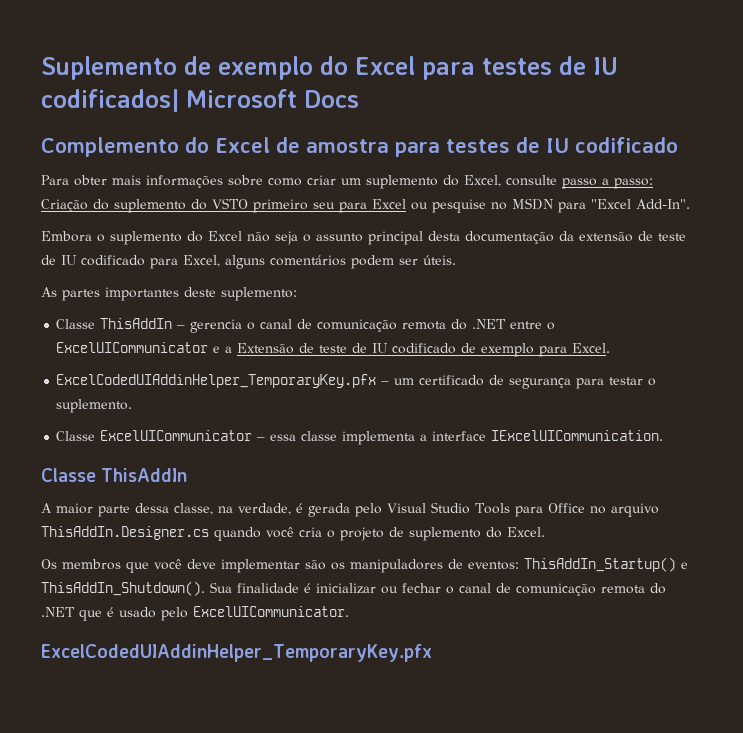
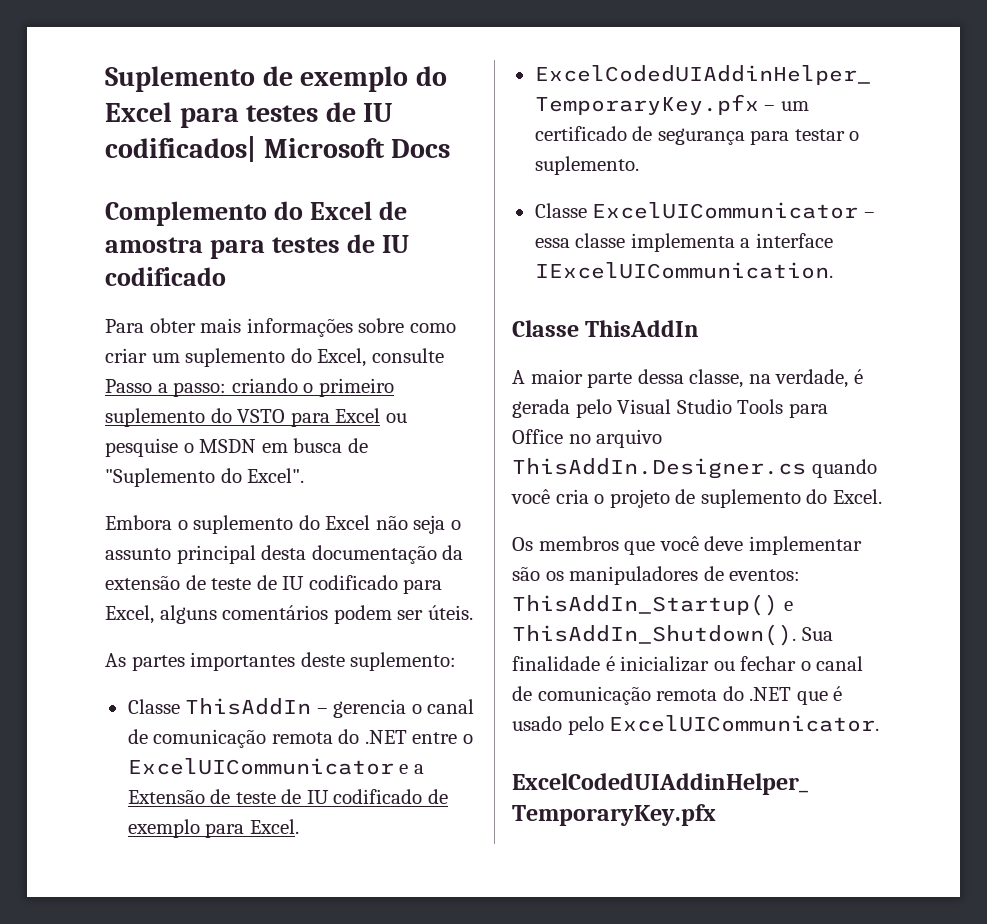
- Para obter mais informações sobre como criar um suplemento do Excel, consulte passo a passo: Criação do suplemento do VSTO primeiro seu para Excel ou pesquise no MSDN para "Excel Add-In".
+ Para obter mais informações sobre como criar um suplemento do Excel, consulte Passo a passo: criando o primeiro suplemento do VSTO para Excel ou pesquise o MSDN em busca de "Suplemento do Excel".

